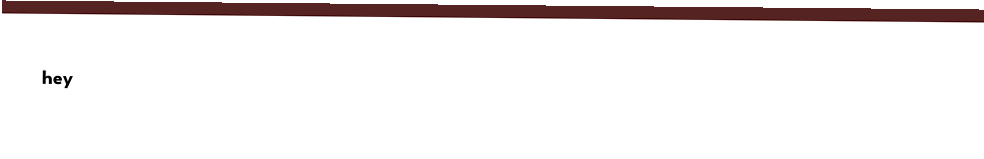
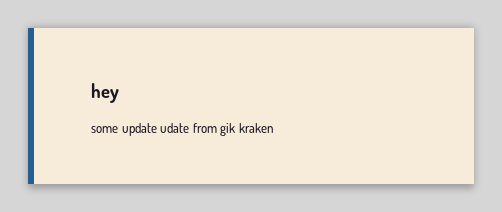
+ some update udate from gik kraken

